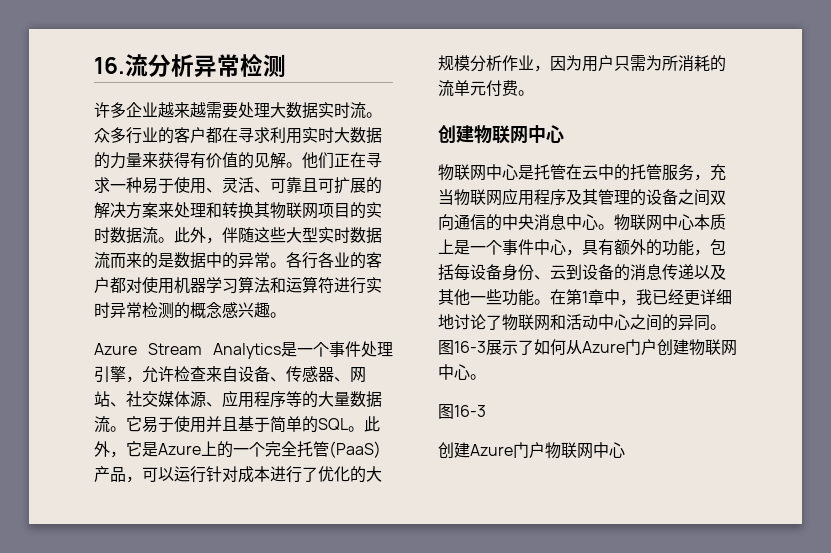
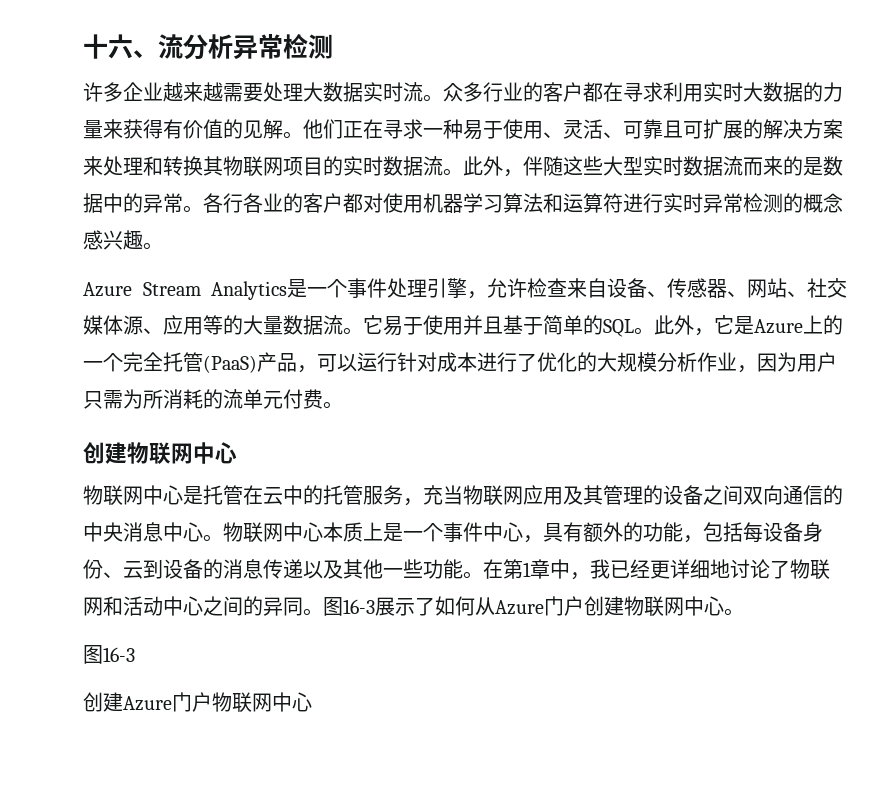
- 16.流分析异常检测
+ 十六、流分析异常检测
- Azure Stream Analytics是一个事件处理引擎，允许检查来自设备、传感器、网站、社交媒体源、应用程序等的大量数据流。
+ Azure Stream Analytics是一个事件处理引擎，允许检查来自设备、传感器、网站、社交媒体源、应用等的大量数据流。
- 物联网中心是托管在云中的托管服务，充当物联网应用程序及其管理的设备之间双向通信的中央消息中心。
+ 物联网中心是托管在云中的托管服务，充当物联网应用及其管理的设备之间双向通信的中央消息中心。

